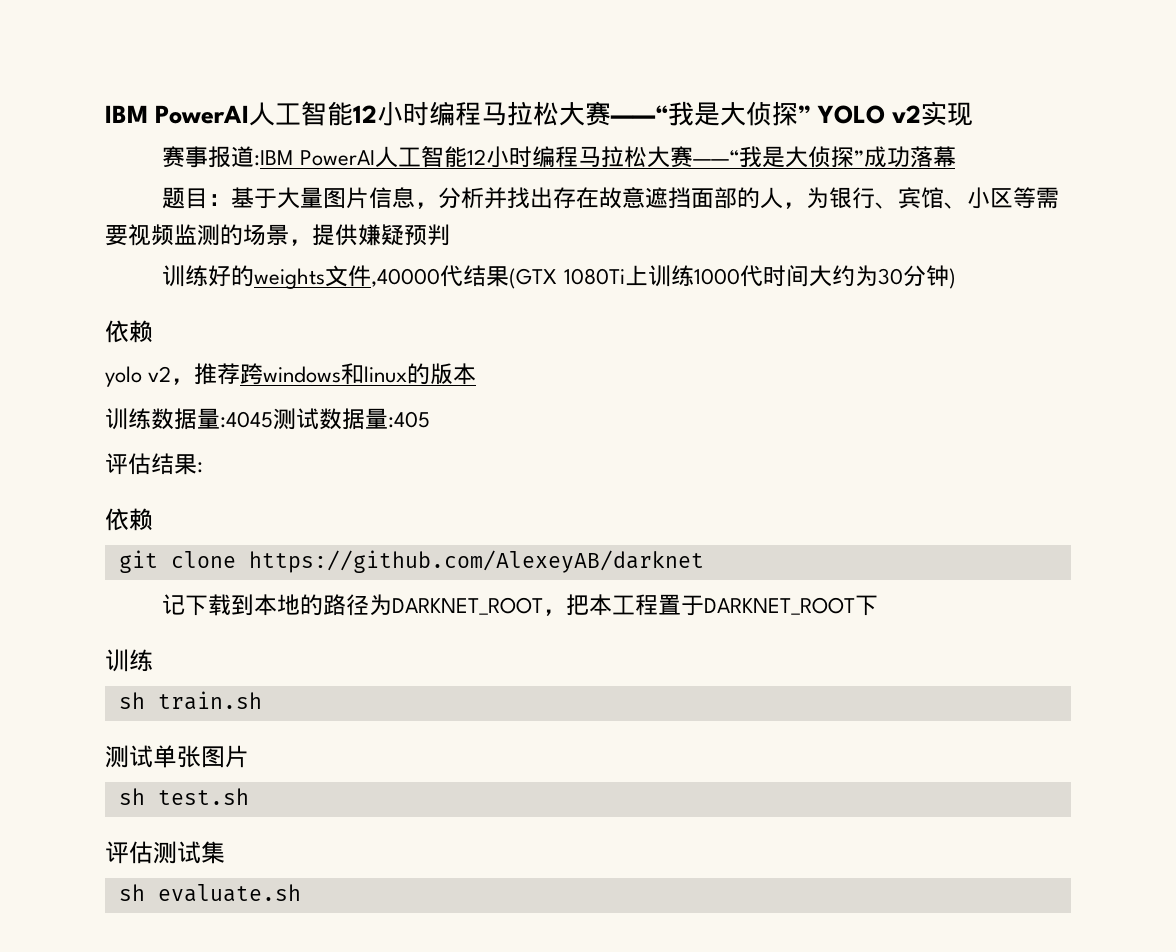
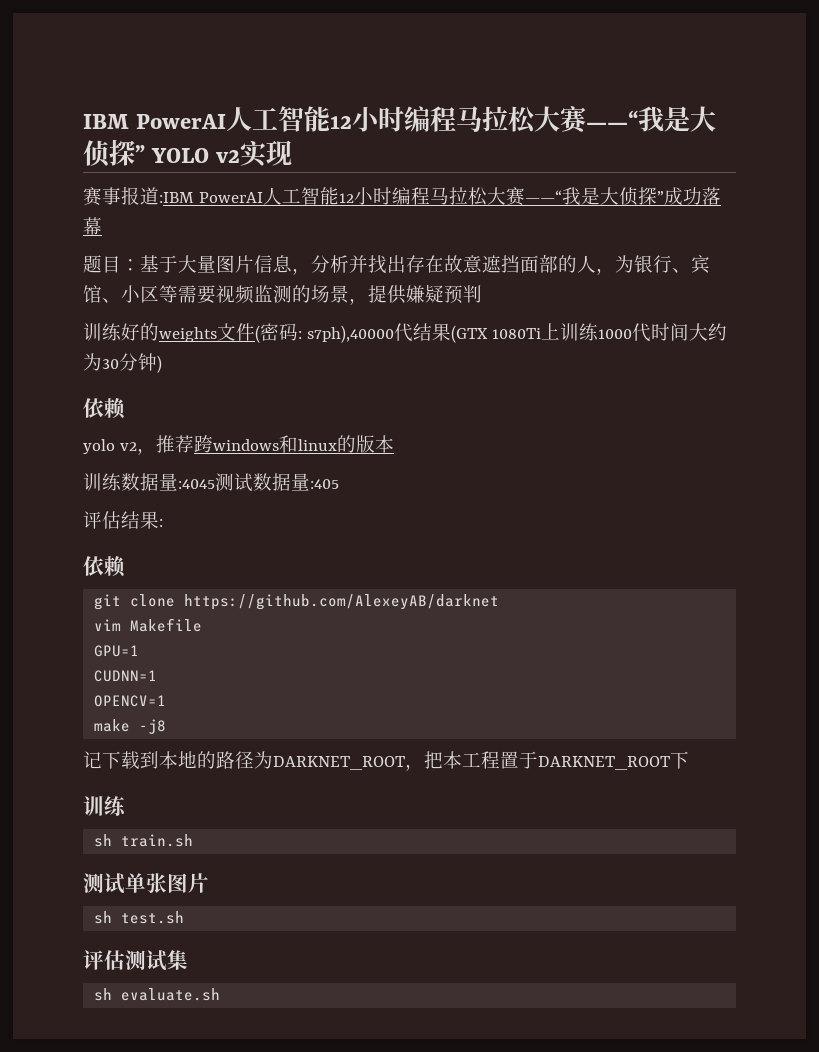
- 训练好的weights文件,40000代结果(GTX 1080Ti上训练1000代时间大约为30分钟)
+ 训练好的weights文件(密码: s7ph),40000代结果(GTX 1080Ti上训练1000代时间大约为30分钟)
+ vim Makefile
+ GPU=1
+ CUDNN=1
+ OPENCV=1
+ make -j8

